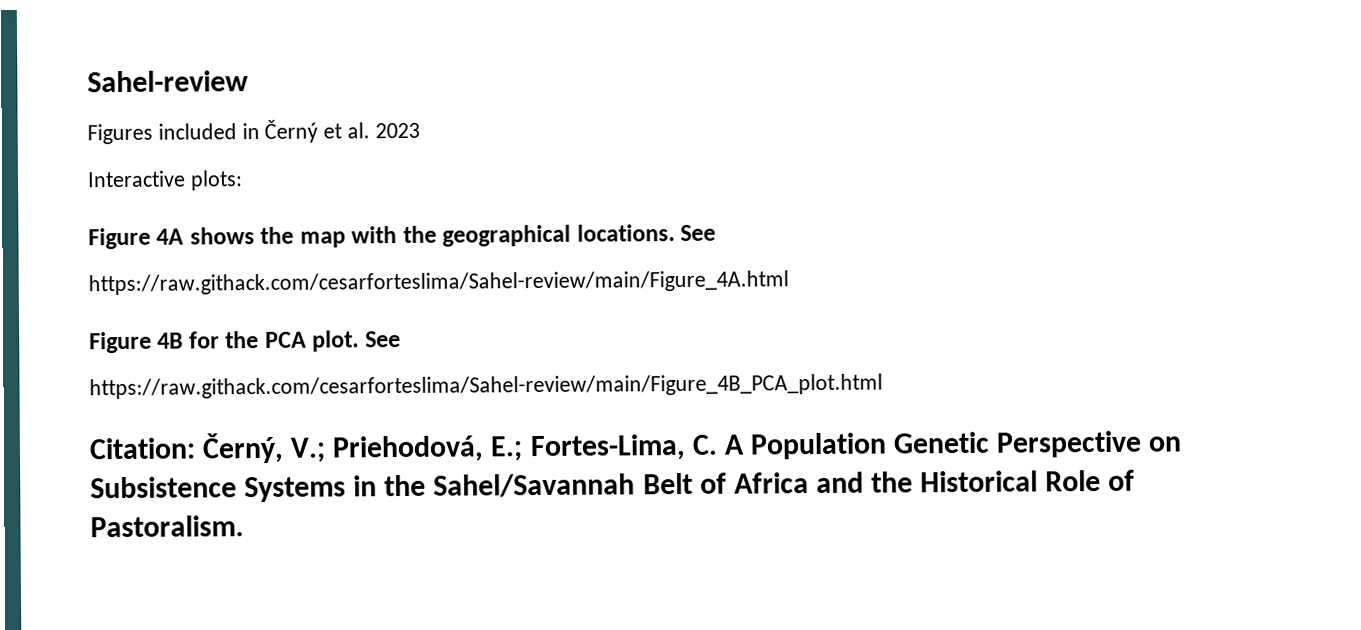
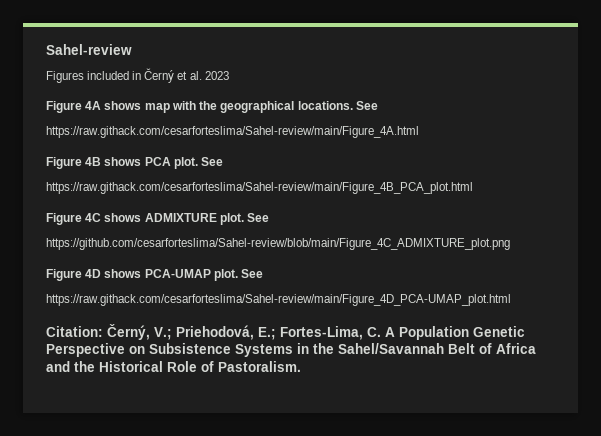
- Interactive plots:
- Figure 4A shows the map with the geographical locations.
+ Figure 4A shows map with the geographical locations.
- Figure 4B for the PCA plot.
+ Figure 4B shows PCA plot.
+ Figure 4C shows ADMIXTURE plot. See
+ https://github.com/cesarforteslima/Sahel-review/blob/main/Figure_4C_ADMIXTURE_plot.png
+ Figure 4D shows PCA-UMAP plot. See
+ https://raw.githack.com/cesarforteslima/Sahel-review/main/Figure_4D_PCA-UMAP_plot.html

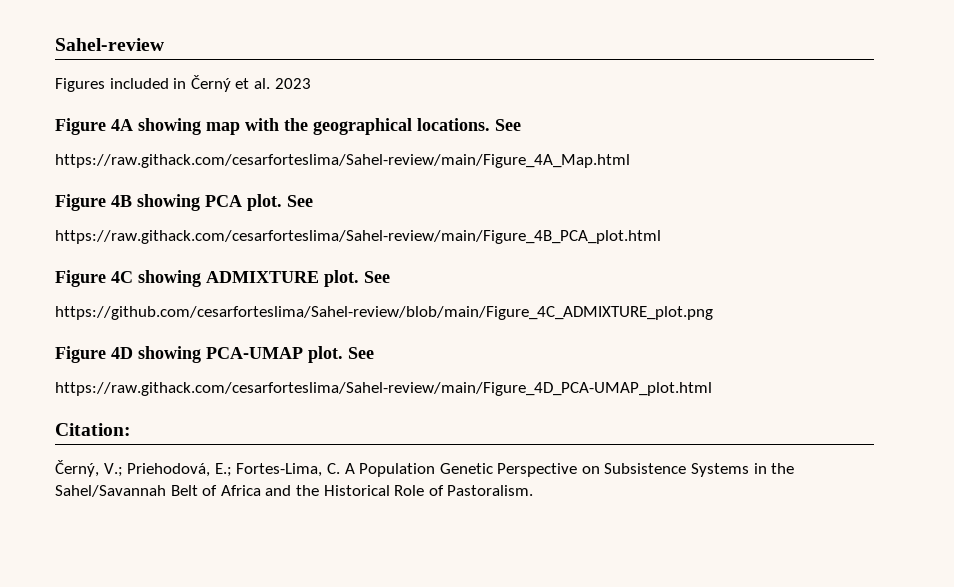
- Figure 4A shows map with the geographical locations.
+ Figure 4A showing map with the geographical locations.
- https://raw.githack.com/cesarforteslima/Sahel-review/main/Figure_4A.html
+ https://raw.githack.com/cesarforteslima/Sahel-review/main/Figure_4A_Map.html
- Figure 4B shows PCA plot.
+ Figure 4B showing PCA plot.
- Figure 4C shows ADMIXTURE plot.
+ Figure 4C showing ADMIXTURE plot.
- Figure 4D shows PCA-UMAP plot.
+ Figure 4D showing PCA-UMAP plot.
- Citation: Černý, V.; Priehodová, E.; Fortes-Lima, C. A Population Genetic Perspective on Subsistence Systems in the Sahel/Savannah Belt of Africa and the Historical Role of Pastoralism.
+ Citation:
+ Černý, V.; Priehodová, E.; Fortes-Lima, C. A Population Genetic Perspective on Subsistence Systems in the Sahel/Savannah Belt of Africa and the Historical Role of Pastoralism.

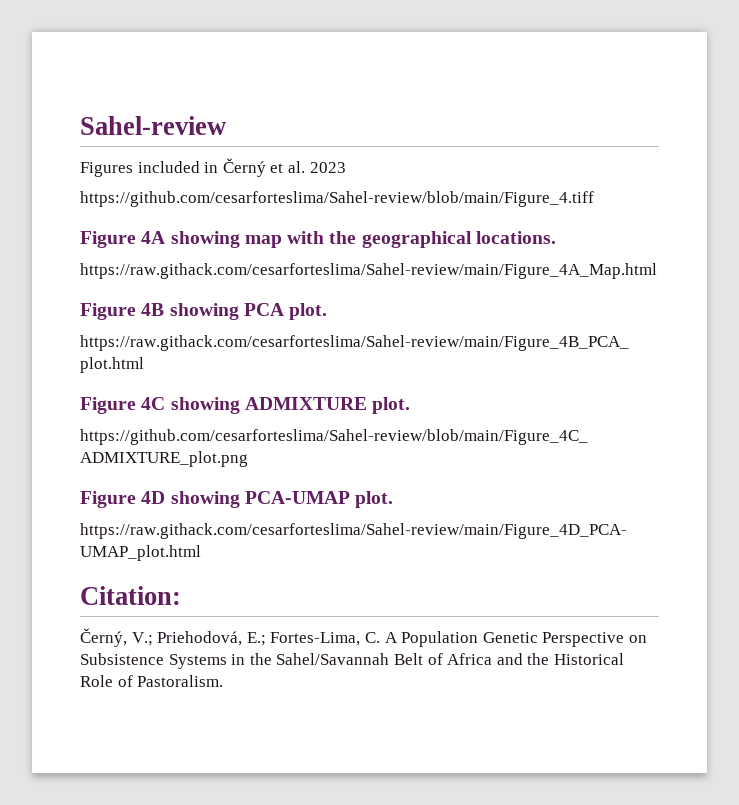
+ https://github.com/cesarforteslima/Sahel-review/blob/main/Figure_4.tiff
- Figure 4A showing map with the geographical locations. See
+ Figure 4A showing map with the geographical locations.
- Figure 4B showing PCA plot. See
+ Figure 4B showing PCA plot.
- Figure 4C showing ADMIXTURE plot. See
+ Figure 4C showing ADMIXTURE plot.
- Figure 4D showing PCA-UMAP plot. See
+ Figure 4D showing PCA-UMAP plot.

